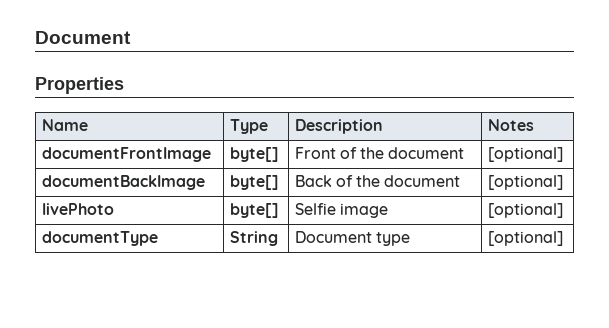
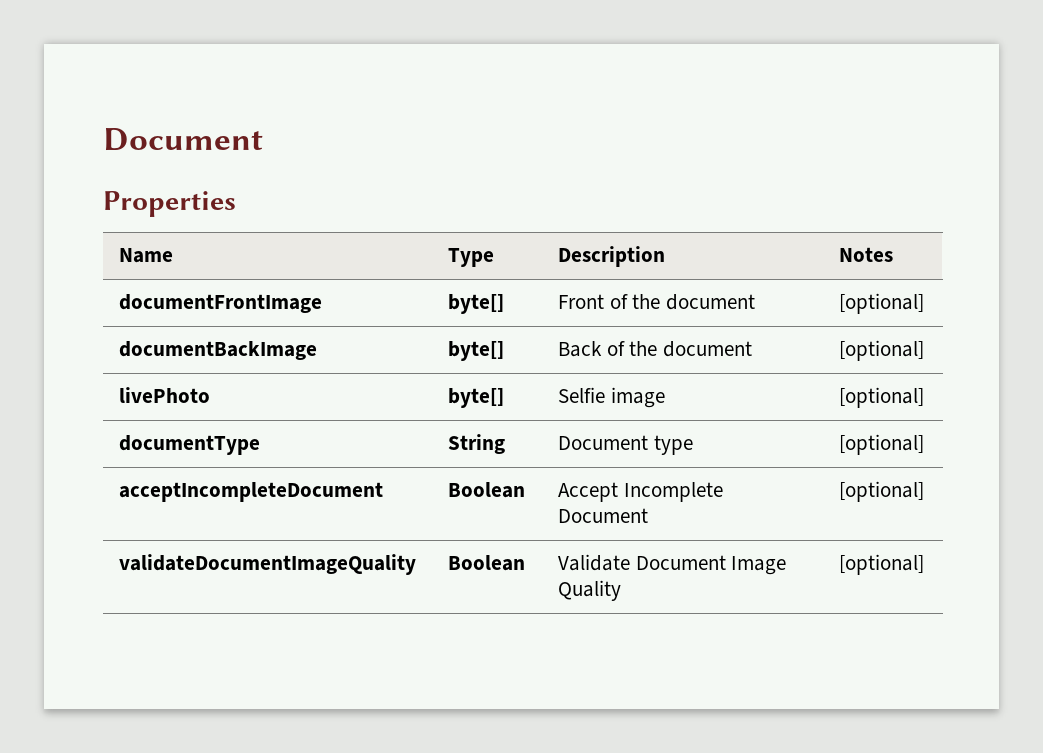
+ acceptIncompleteDocument | Boolean | Accept Incomplete Document | [optional]
+ validateDocumentImageQuality | Boolean | Validate Document Image Quality | [optional]

